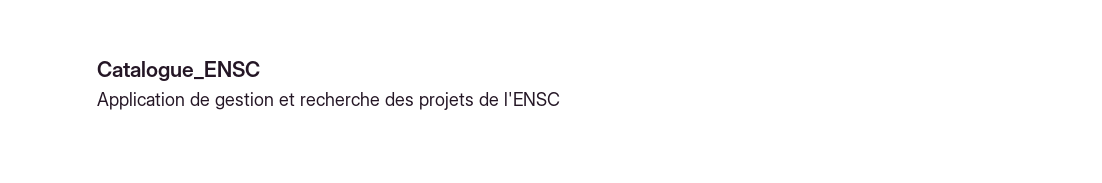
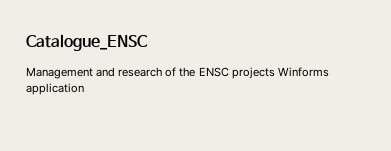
- Application de gestion et recherche des projets de l'ENSC
+ Management and research of the ENSC projects Winforms application

